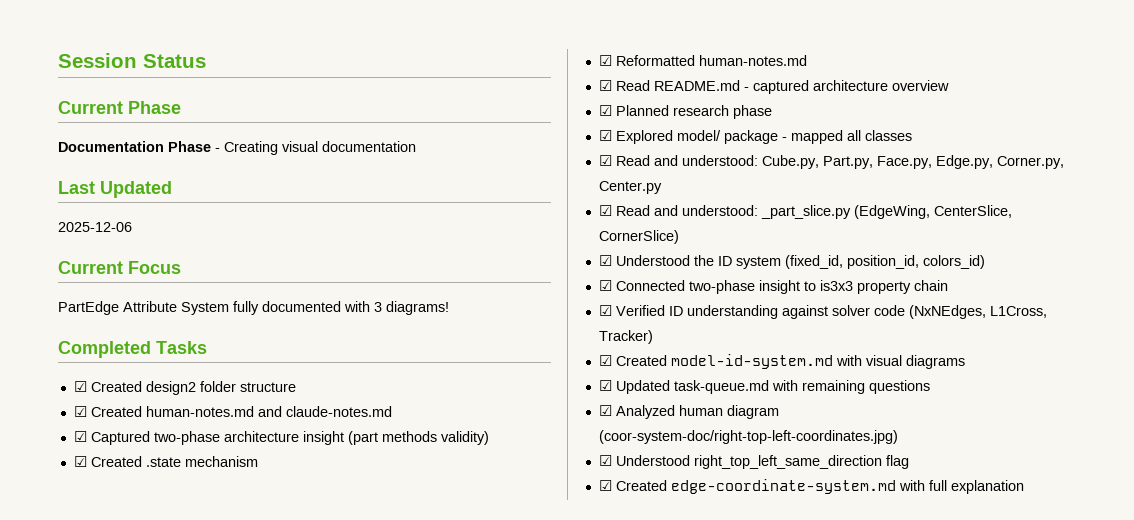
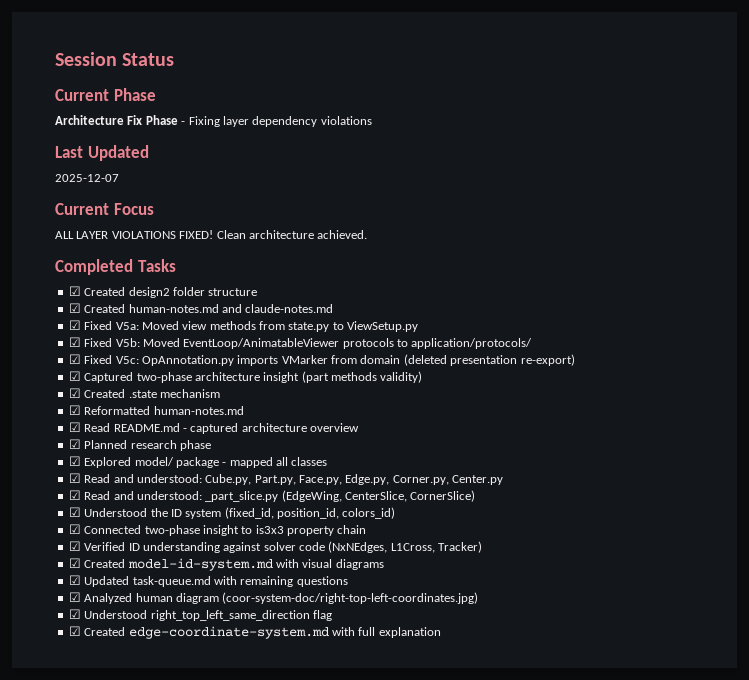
- Documentation Phase - Creating visual documentation
+ Architecture Fix Phase - Fixing layer dependency violations
- 2025-12-06
+ 2025-12-07
- PartEdge Attribute System fully documented with 3 diagrams!
+ ALL LAYER VIOLATIONS FIXED! Clean architecture achieved.
+ ☑ Fixed V5a: Moved view methods from state.py to ViewSetup.py
+ ☑ Fixed V5b: Moved EventLoop/AnimatableViewer protocols to application/protocols/
+ ☑ Fixed V5c: OpAnnotation.py imports VMarker from domain (deleted presentation re-export)

